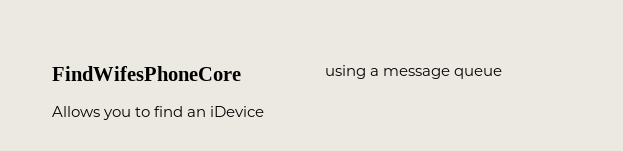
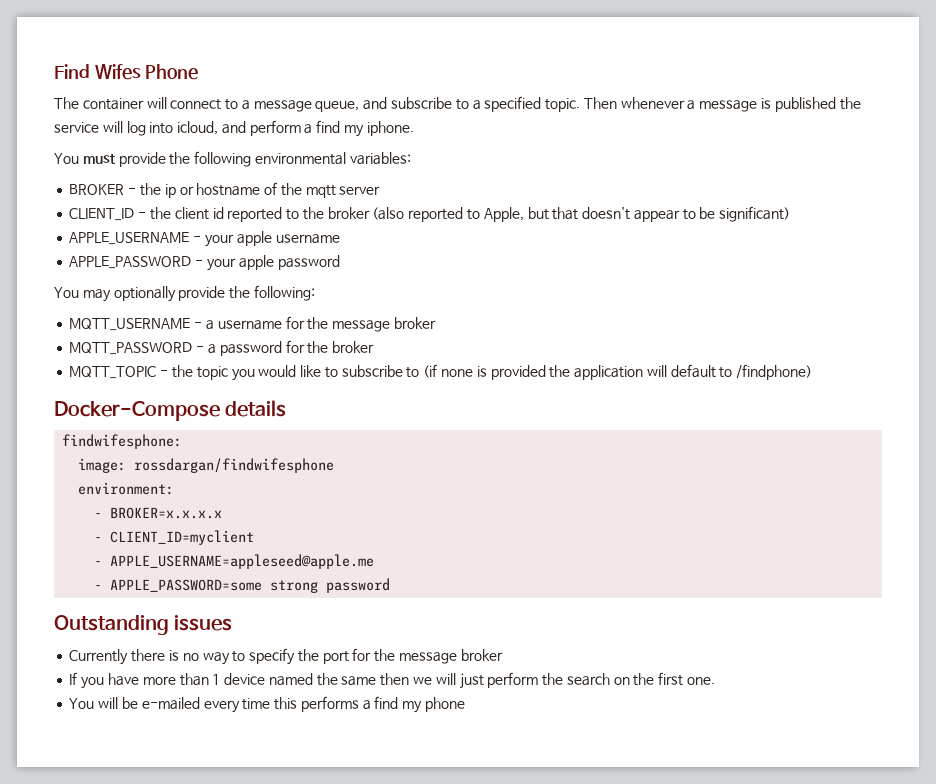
- FindWifesPhoneCore
- Allows you to find an iDevice using a message queue
+ Find Wifes Phone
+ The container will connect to a message queue, and subscribe to a specified topic. Then whenever a message is published the service will log into icloud, and perform a find my iphone.
+ You must provide the following environmental variables:
+ BROKER - the ip or hostname of the mqtt server
+ CLIENT_ID - the client id reported to the broker (also reported to Apple, but that doesn't appear to be significant)
+ APPLE_USERNAME - your apple username
+ APPLE_PASSWORD - your apple password
+ You may optionally provide the following:
+ MQTT_USERNAME - a username for the message broker
+ MQTT_PASSWORD - a password for the broker
+ MQTT_TOPIC - the topic you would like to subscribe to (if none is provided the application will default to /findphone)
+ Docker-Compose details
+ findwifesphone:
+ image: rossdargan/findwifesphone
+ environment:
+ - BROKER=x.x.x.x
+ - CLIENT_ID=myclient
+ - APPLE_USERNAME=appleseed@apple.me
+ - APPLE_PASSWORD=some strong password
+ Outstanding issues
+ Currently there is no way to specify the port for the message broker
+ If you have more than 1 device named the same then we will just perform the search on the first one.
+ You will be e-mailed every time this performs a find my phone

